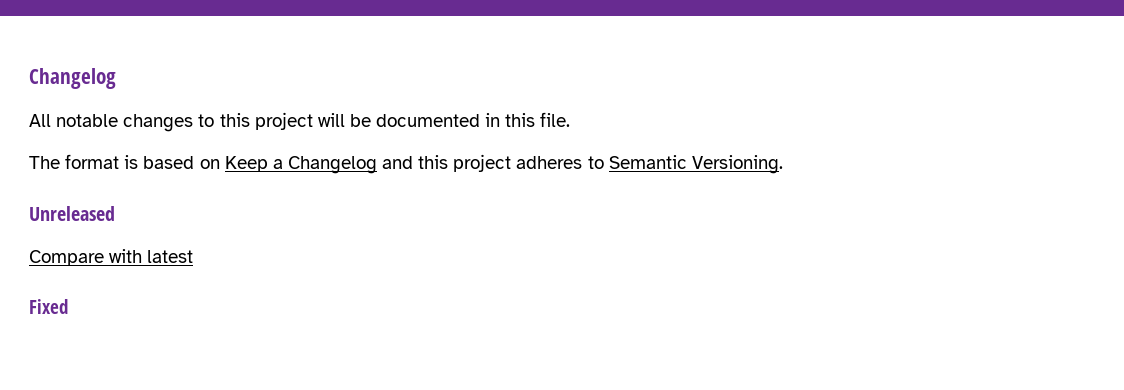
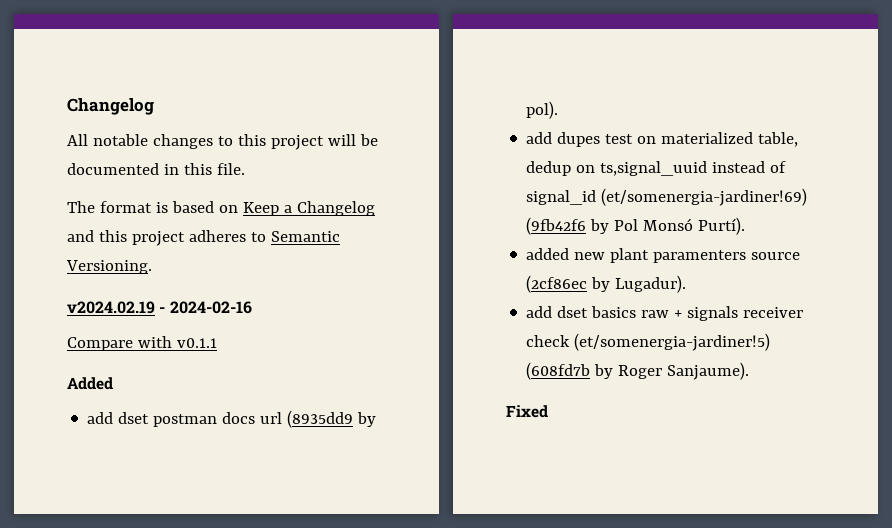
- Unreleased
+ v2024.02.19 - 2024-02-16
- Compare with latest
+ Compare with v0.1.1
+ Added
+ add dset postman docs url (8935dd9 by pol).
+ add dupes test on materialized table, dedup on ts,signal_uuid instead of signal_id (et/somenergia-jardiner!69) (9fb42f6 by Pol Monsó Purtí).
+ added new plant paramenters source (2cf86ec by Lugadur).
+ add dset basics raw + signals receiver check (et/somenergia-jardiner!5) (608fd7b by Roger Sanjaume).

